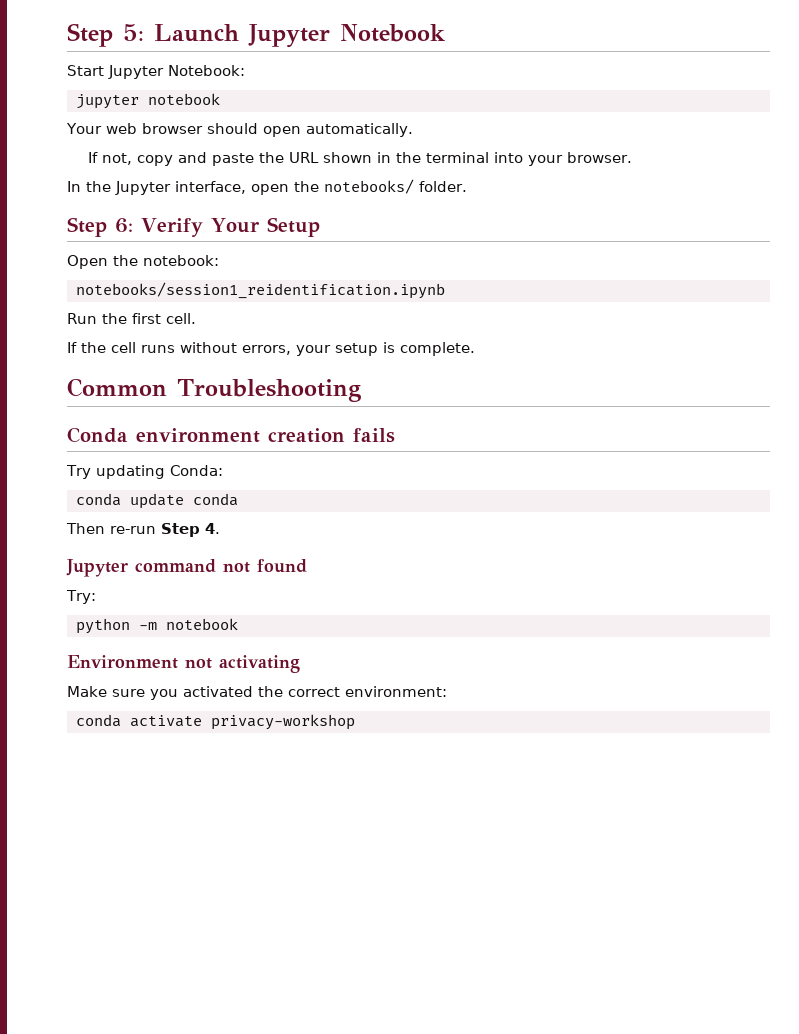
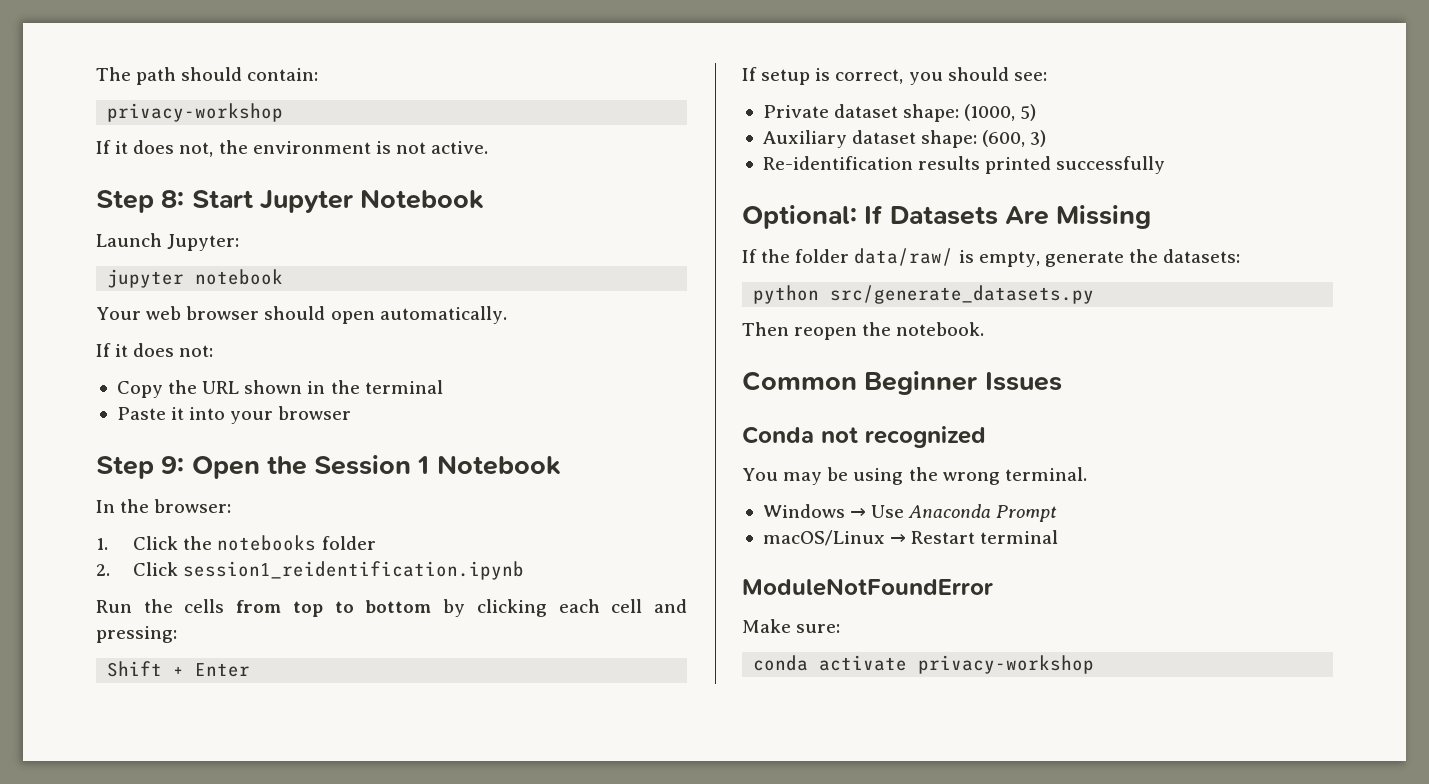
- Step 5: Launch Jupyter Notebook
+ The path should contain:
+ privacy-workshop
+ If it does not, the environment is not active.
+ Step 8: Start Jupyter Notebook
- Start Jupyter Notebook:
+ Launch Jupyter:
- If not, copy and paste the URL shown in the terminal into your browser.
- In the Jupyter interface, open the notebooks/ folder.
- Step 6: Verify Your Setup
- Open the notebook:
- notebooks/session1_reidentification.ipynb
- Run the first cell.
- If the cell runs without errors, your setup is complete.
+ If it does not:
+ Copy the URL shown in the terminal
+ Paste it into your browser
+ Step 9: Open the Session 1 Notebook
+ In the browser:
+ 1. Click the notebooks folder
+ 2. Click session1_reidentification.ipynb
+ Run the cells from top to bottom by clicking each cell and pressing:
+ Shift + Enter
+ If setup is correct, you should see:
+ Private dataset shape: (1000, 5)
+ Auxiliary dataset shape: (600, 3)
+ Re-identification results printed successfully
+ Optional: If Datasets Are Missing
+ If the folder data/raw/ is empty, generate the datasets:
+ python src/generate_datasets.py
+ Then reopen the notebook.
- Common Troubleshooting
+ Common Beginner Issues
- Conda environment creation fails
- Try updating Conda:
- conda update conda
- Then re-run Step 4.
- Jupyter command not found
- Try:
- python -m notebook
- Environment not activating
- Make sure you activated the correct environment:
+ Conda not recognized
+ You may be using the wrong terminal.
+ Windows → Use Anaconda Prompt
+ macOS/Linux → Restart terminal
+ ModuleNotFoundError
+ Make sure:

